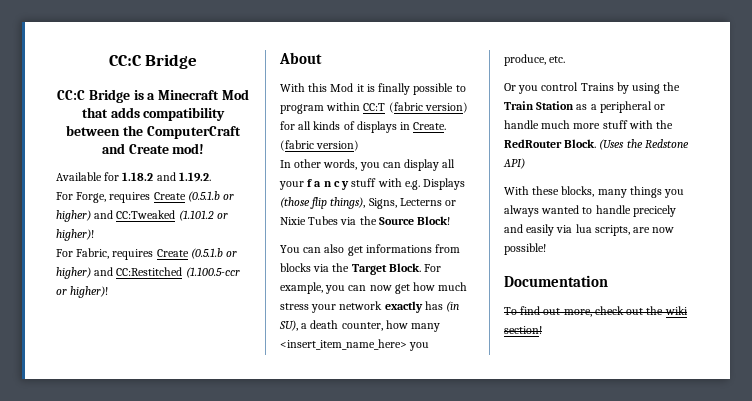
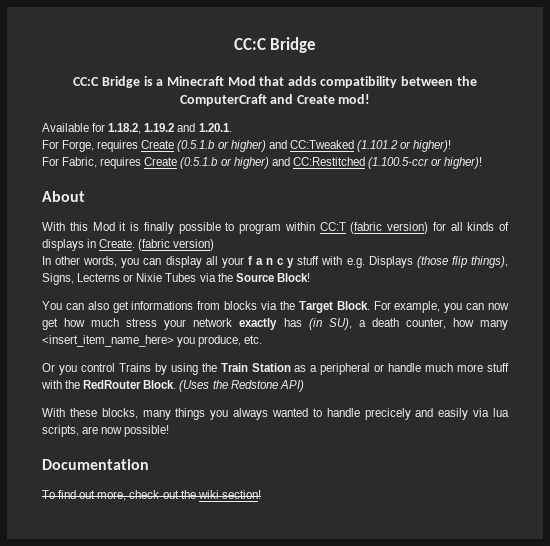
- Available for 1.18.2 and 1.19.2.
+ Available for 1.18.2, 1.19.2 and 1.20.1.

